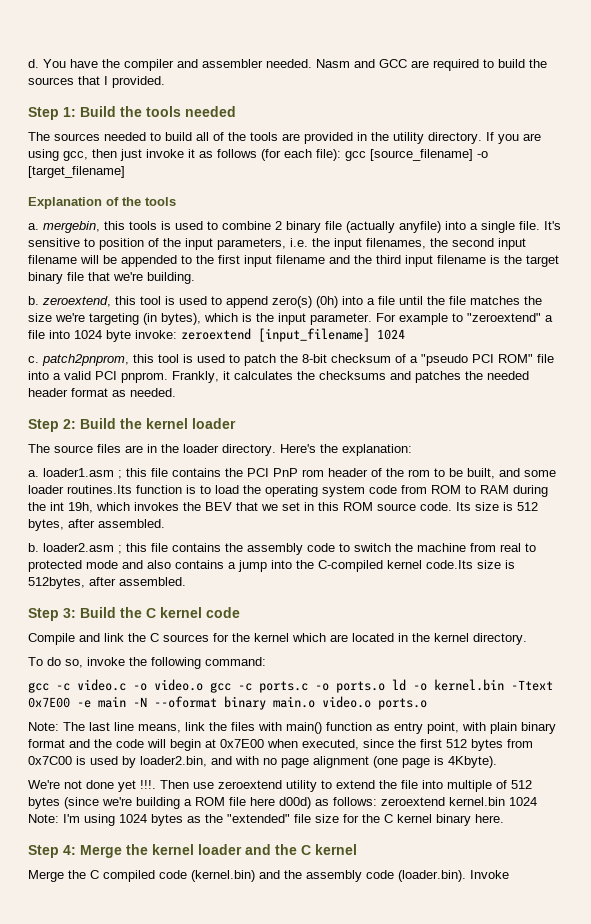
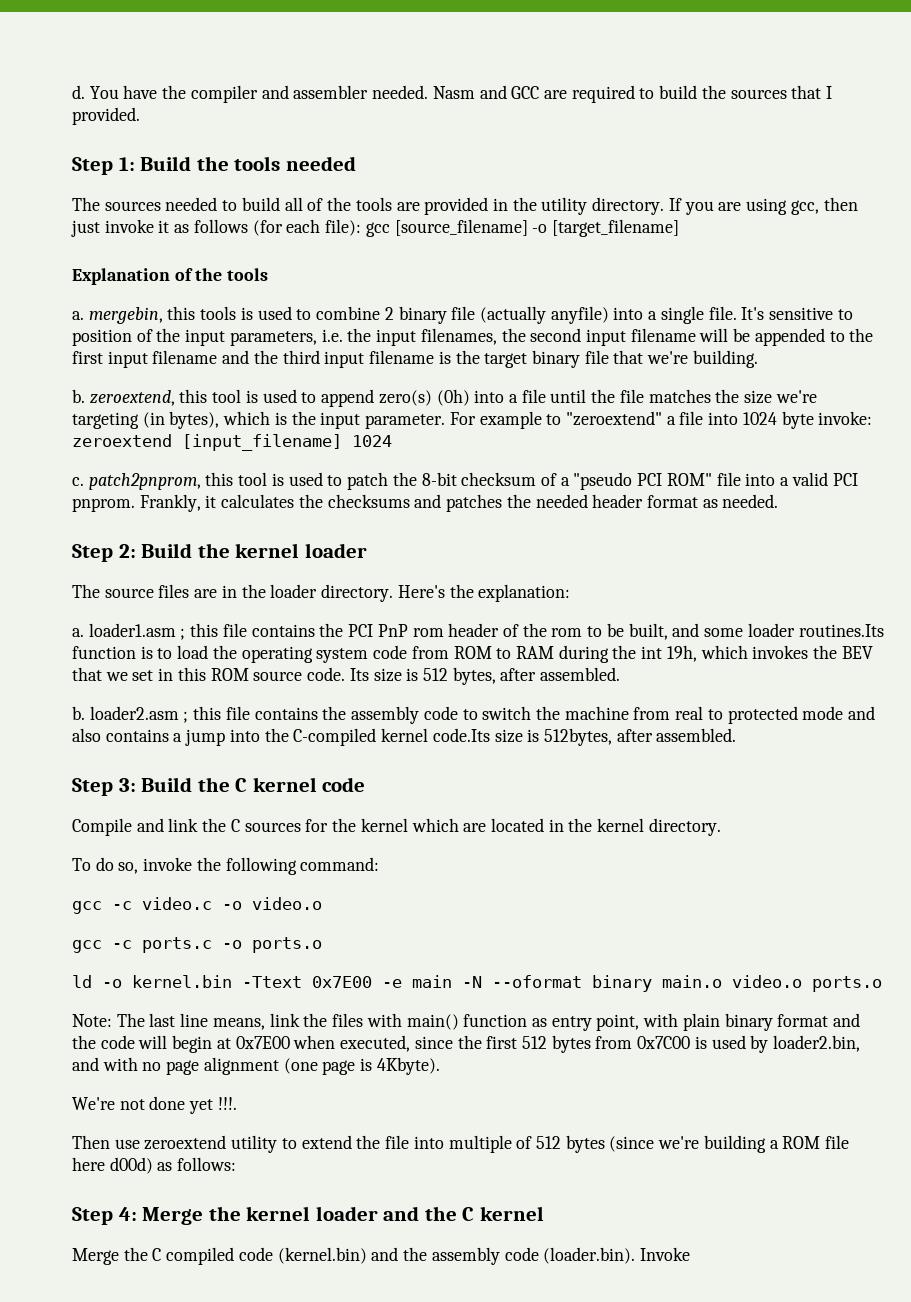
- gcc -c video.c -o video.o gcc -c ports.c -o ports.o ld -o kernel.bin -Ttext 0x7E00 -e main -N --oformat binary main.o video.o ports.o
+ gcc -c video.c -o video.o
+ gcc -c ports.c -o ports.o
+ ld -o kernel.bin -Ttext 0x7E00 -e main -N --oformat binary main.o video.o ports.o
- We're not done yet !!!. Then use zeroextend utility to extend the file into multiple of 512 bytes (since we're building a ROM file here d00d) as follows: zeroextend kernel.bin 1024 Note: I'm using 1024 bytes as the "extended" file size for the C kernel binary here.
+ We're not done yet !!!.
+ Then use zeroextend utility to extend the file into multiple of 512 bytes (since we're building a ROM file here d00d) as follows:

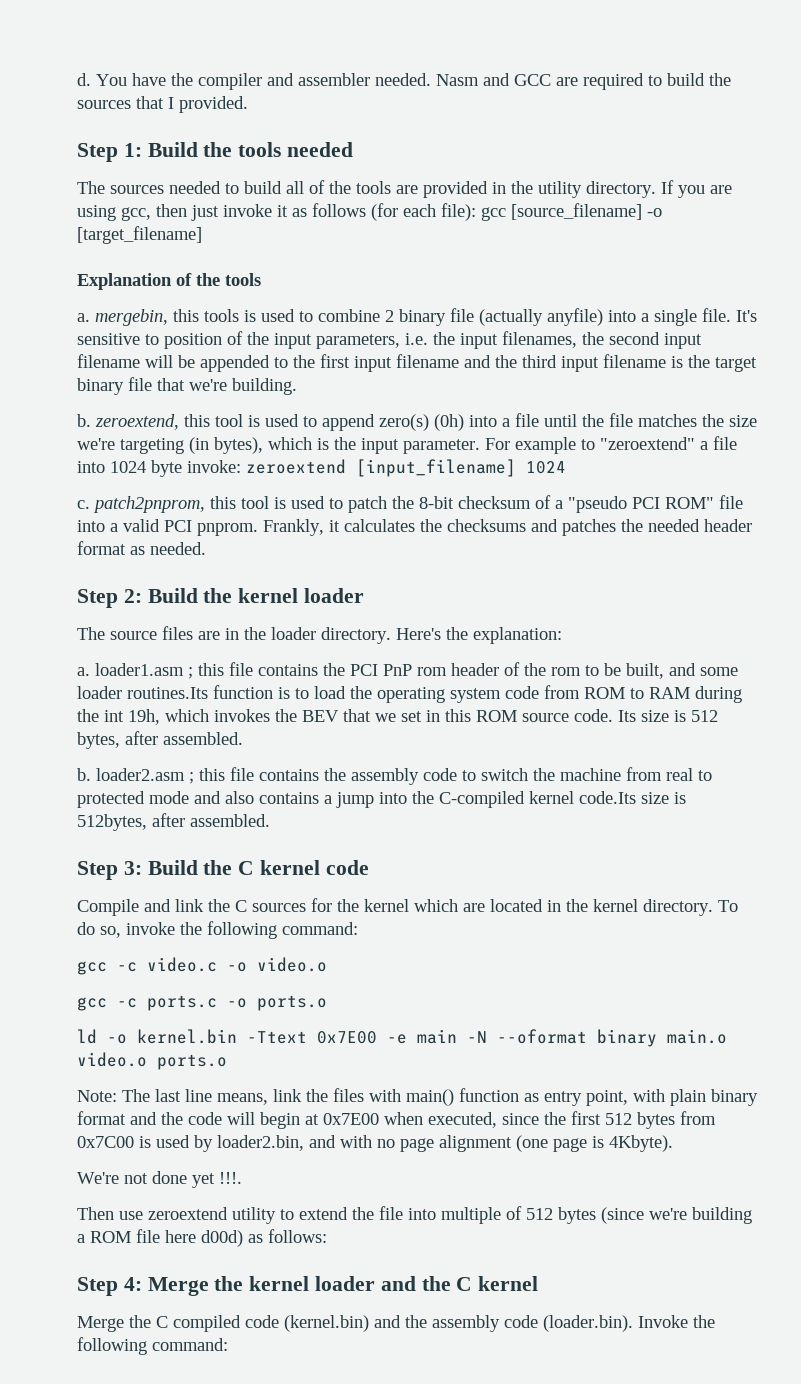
- Compile and link the C sources for the kernel which are located in the kernel directory.
- To do so, invoke the following command:
+ Compile and link the C sources for the kernel which are located in the kernel directory. To do so, invoke the following command:
- Merge the C compiled code (kernel.bin) and the assembly code (loader.bin). Invoke
+ Merge the C compiled code (kernel.bin) and the assembly code (loader.bin). Invoke the following command:

